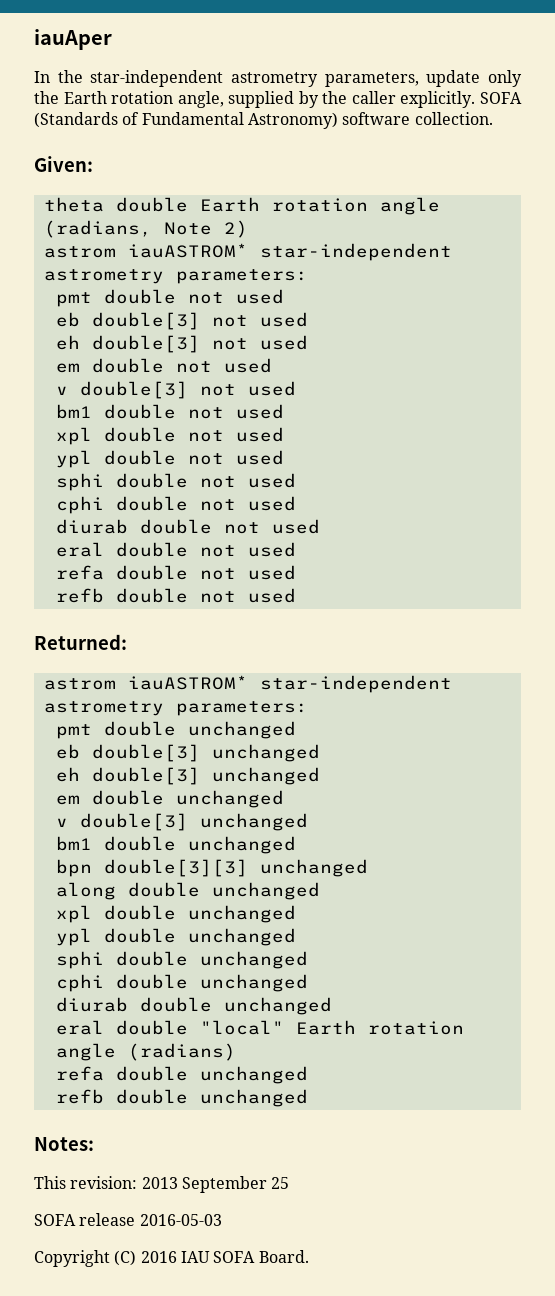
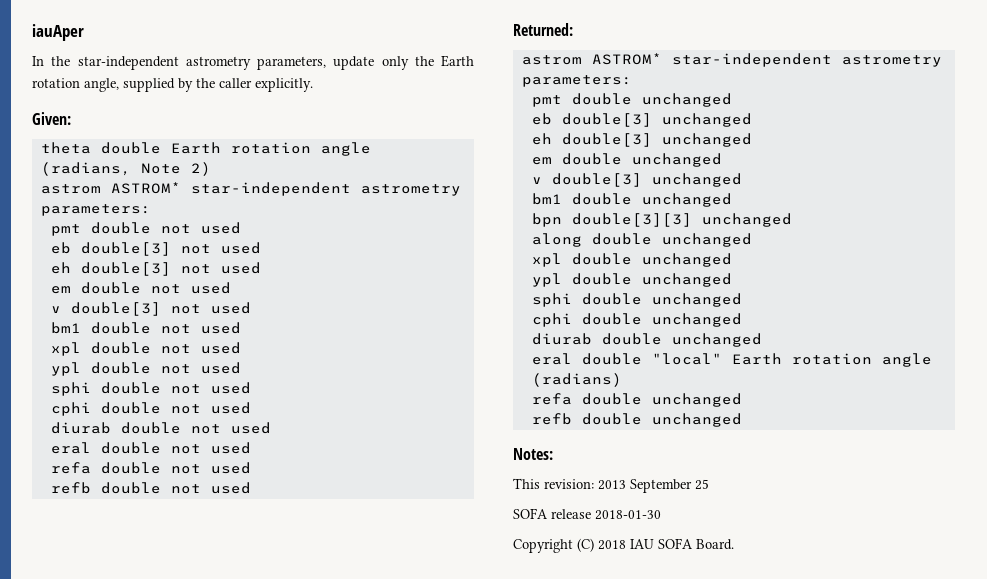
- SOFA (Standards of Fundamental Astronomy) software collection.
  theta double Earth rotation angle (radians, Note 2)
- astrom iauASTROM* star-independent astrometry parameters:
+ astrom ASTROM* star-independent astrometry parameters:
  Returned:
- astrom iauASTROM* star-independent astrometry parameters:
+ astrom ASTROM* star-independent astrometry parameters:
- SOFA release 2016-05-03
+ SOFA release 2018-01-30
- Copyright (C) 2016 IAU SOFA Board.
+ Copyright (C) 2018 IAU SOFA Board.

